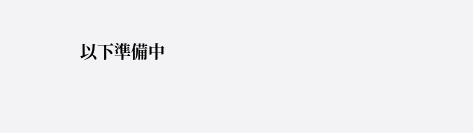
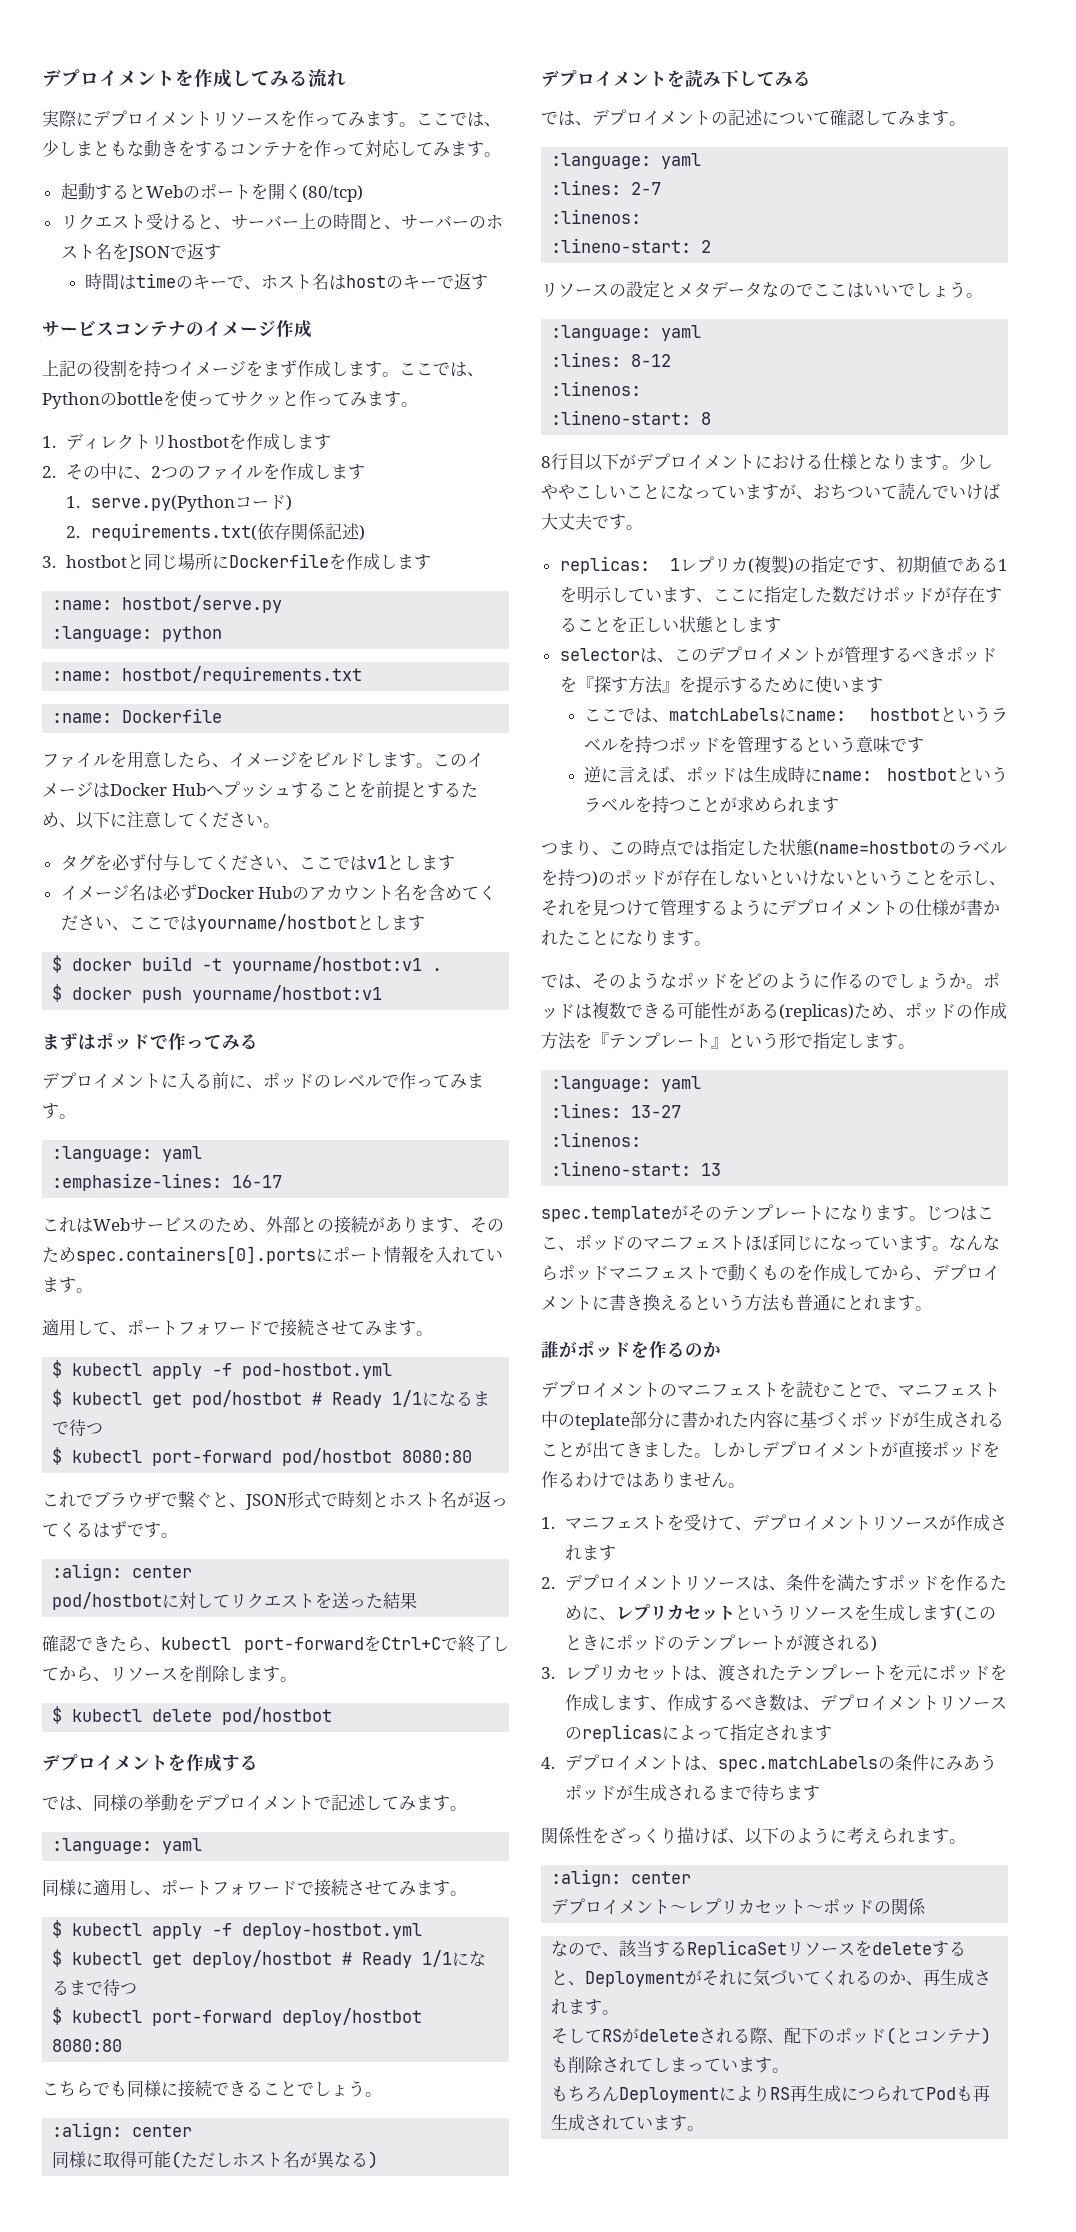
- 以下準備中
+ デプロイメントを作成してみる流れ
+ 実際にデプロイメントリソースを作ってみます。ここでは、少しまともな動きをするコンテナを作って対応してみます。
+ 起動するとWebのポートを開く(80/tcp)
+ リクエスト受けると、サーバー上の時間と、サーバーのホスト名をJSONで返す
+ 時間はtimeのキーで、ホスト名はhostのキーで返す
+ サービスコンテナのイメージ作成
+ 上記の役割を持つイメージをまず作成します。ここでは、Pythonのbottleを使ってサクッと作ってみます。
+ 1.ディレクトリhostbotを作成します
+ 2.その中に、2つのファイルを作成します
+ 1. serve.py(Pythonコード)
+ 2. requirements.txt(依存関係記述)
+ 3. hostbotと同じ場所にDockerfileを作成します
+ :name: hostbot/serve.py
+ :language: python
+ :name: hostbot/requirements.txt
+ :name: Dockerfile
+ ファイルを用意したら、イメージをビルドします。このイメージはDocker Hubへプッシュすることを前提とするため、以下に注意してください。
+ タグを必ず付与してください、ここではv1とします
+ イメージ名は必ずDocker Hubのアカウント名を含めてください、ここではyourname/hostbotとします
+ $ docker build -t yourname/hostbot:v1 .
+ $ docker push yourname/hostbot:v1
+ まずはポッドで作ってみる
+ デプロイメントに入る前に、ポッドのレベルで作ってみます。
+ :language: yaml
+ :emphasize-lines: 16-17
+ これはWebサービスのため、外部との接続があります、そのためspec.containers[0].portsにポート情報を入れています。
+ 適用して、ポートフォワードで接続させてみます。
+ $ kubectl apply -f pod-hostbot.yml
+ $ kubectl get pod/hostbot # Ready 1/1になるまで待つ
+ $ kubectl port-forward pod/hostbot 8080:80
+ これでブラウザで繋ぐと、JSON形式で時刻とホスト名が返ってくるはずです。
+ :align: center
+ pod/hostbotに対してリクエストを送った結果
+ 確認できたら、kubectl port-forwardをCtrl+Cで終了してから、リソースを削除します。
+ $ kubectl delete pod/hostbot
+ デプロイメントを作成する
+ では、同様の挙動をデプロイメントで記述してみます。
+ :language: yaml
+ 同様に適用し、ポートフォワードで接続させてみます。
+ $ kubectl apply -f deploy-hostbot.yml
+ $ kubectl get deploy/hostbot # Ready 1/1になるまで待つ
+ $ kubectl port-forward deploy/hostbot 8080:80
+ こちらでも同様に接続できることでしょう。
+ :align: center
+ 同様に取得可能(ただしホスト名が異なる)
+ デプロイメントを読み下してみる
+ では、デプロイメントの記述について確認してみます。
+ :language: yaml
+ :lines: 2-7
+ :linenos:
+ :lineno-start: 2
+ リソースの設定とメタデータなのでここはいいでしょう。
+ :language: yaml
+ :lines: 8-12
+ :linenos:
+ :lineno-start: 8
+ 8行目以下がデプロイメントにおける仕様となります。少しややこしいことになっていますが、おちついて読んでいけば大丈夫です。
+ replicas: 1レプリカ(複製)の指定です、初期値である1を明示しています、ここに指定した数だけポッドが存在することを正しい状態とします
+ selectorは、このデプロイメントが管理するべきポッドを『探す方法』を提示するために使います
+ ここでは、matchLabelsにname: hostbotというラベルを持つポッドを管理するという意味です
+ 逆に言えば、ポッドは生成時にname: hostbotというラベルを持つことが求められます
+ つまり、この時点では指定した状態(name=hostbotのラベルを持つ)のポッドが存在しないといけないということを示し、それを見つけて管理するようにデプロイメントの仕様が書かれたことになります。
+ では、そのようなポッドをどのように作るのでしょうか。ポッドは複数できる可能性がある(replicas)ため、ポッドの作成方法を『テンプレート』という形で指定します。
+ :language: yaml
+ :lines: 13-27
+ :linenos:
+ :lineno-start: 13
+ spec.templateがそのテンプレートになります。じつはここ、ポッドのマニフェストほぼ同じになっています。なんならポッドマニフェストで動くものを作成してから、デプロイメントに書き換えるという方法も普通にとれます。
+ 誰がポッドを作るのか
+ デプロイメントのマニフェストを読むことで、マニフェスト中のteplate部分に書かれた内容に基づくポッドが生成されることが出てきました。しかしデプロイメントが直接ポッドを作るわけではありません。
+ 1.マニフェストを受けて、デプロイメントリソースが作成されます
+ 2.デプロイメントリソースは、条件を満たすポッドを作るために、レプリカセットというリソースを生成します(このときにポッドのテンプレートが渡される)
+ 3.レプリカセットは、渡されたテンプレートを元にポッドを作成します、作成するべき数は、デプロイメントリソースのreplicasによって指定されます
+ 4.デプロイメントは、spec.matchLabelsの条件にみあうポッドが生成されるまで待ちます
+ 関係性をざっくり描けば、以下のように考えられます。
+ :align: center
+ デプロイメント〜レプリカセット〜ポッドの関係
+ なので、該当するReplicaSetリソースをdeleteすると、Deploymentがそれに気づいてくれるのか、再生成されます。
+ そしてRSがdeleteされる際、配下のポッド(とコンテナ)も削除されてしまっています。
+ もちろんDeploymentによりRS再生成につられてPodも再生成されています。

